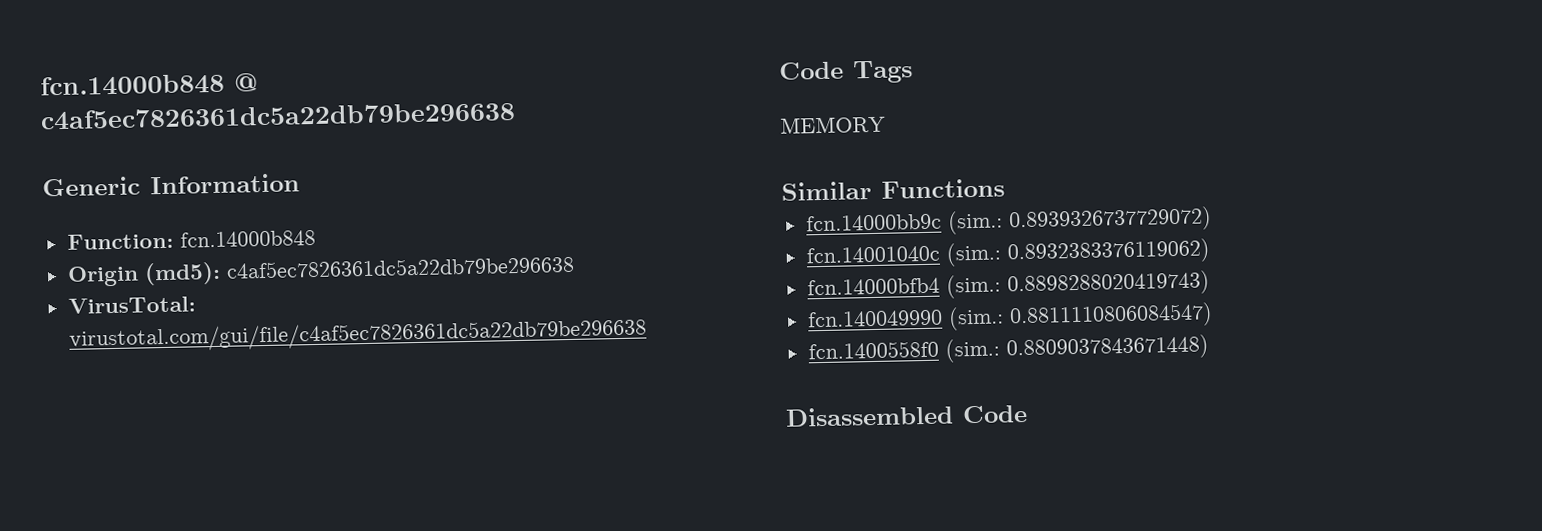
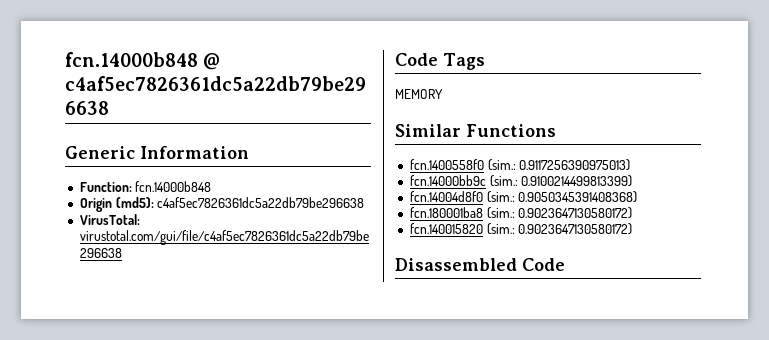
+ fcn.1400558f0 (sim.: 0.9117256390975013)
- fcn.14000bb9c (sim.: 0.8939326737729072)
- fcn.14001040c (sim.: 0.8932383376119062)
- fcn.14000bfb4 (sim.: 0.8898288020419743)
- fcn.140049990 (sim.: 0.8811110806084547)
- fcn.1400558f0 (sim.: 0.8809037843671448)
+ fcn.14000bb9c (sim.: 0.9100214499813399)
+ fcn.14004d8f0 (sim.: 0.9050345391408368)
+ fcn.180001ba8 (sim.: 0.9023647130580172)
+ fcn.140015820 (sim.: 0.9023647130580172)

